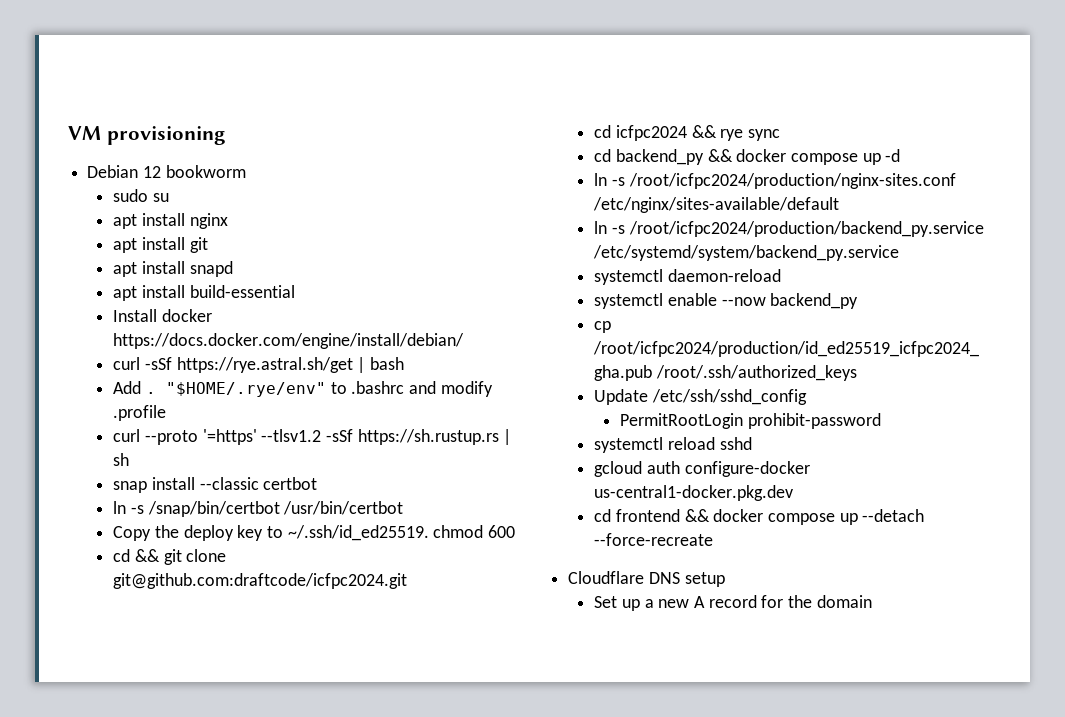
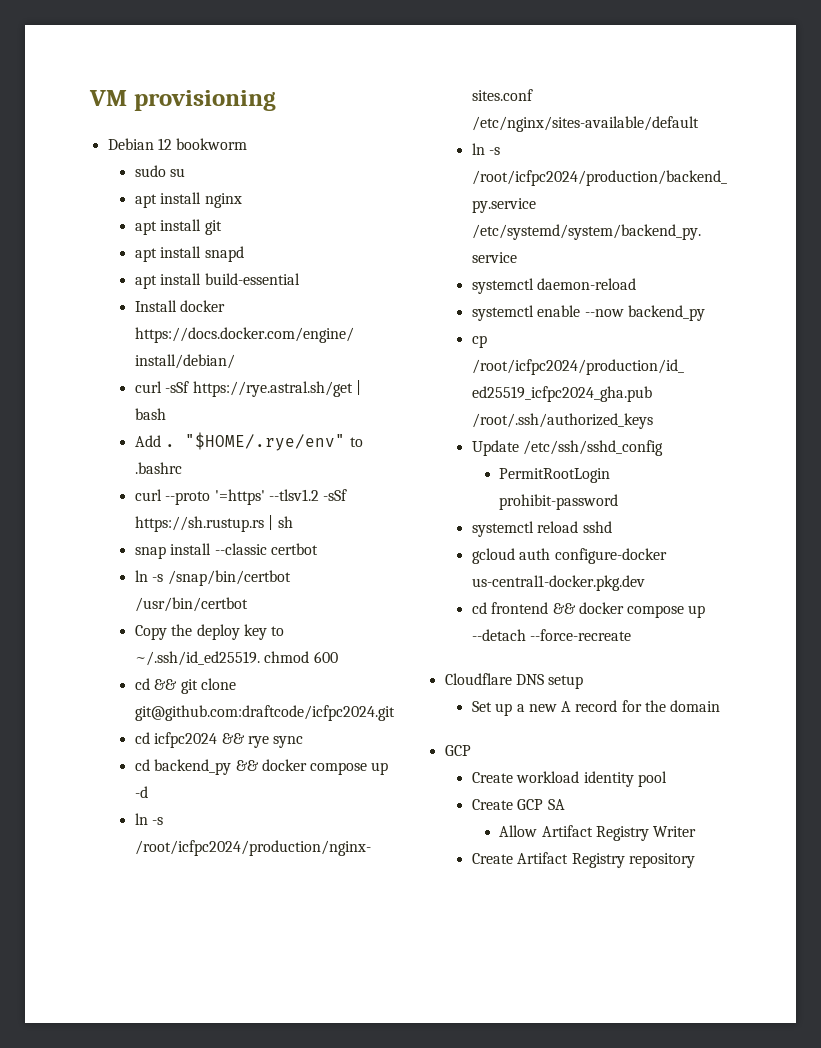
- "$HOME/.rye/env" to .bashrc and modify .profile
+ "$HOME/.rye/env" to .bashrc
  Set up a new A record for the domain
+ GCP
+ Create workload identity pool
+ Create GCP SA
+ Allow Artifact Registry Writer
+ Create Artifact Registry repository

